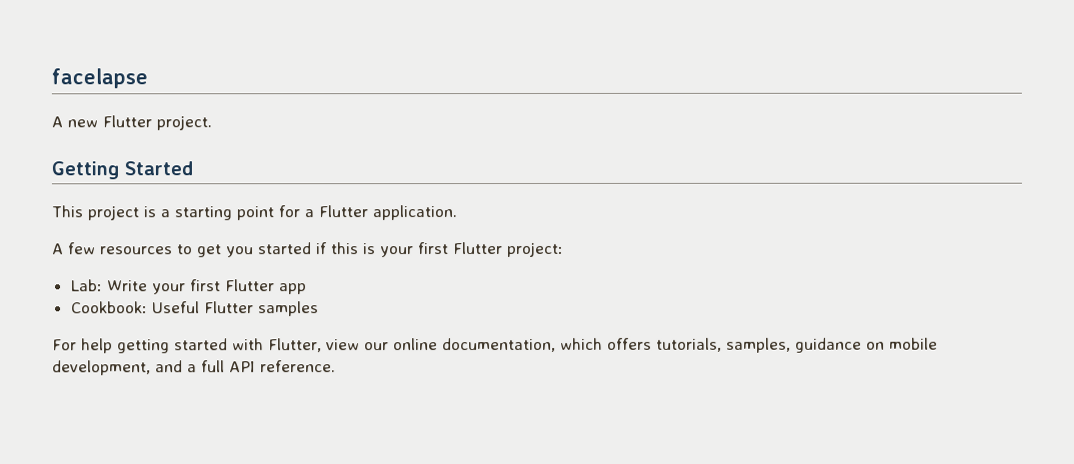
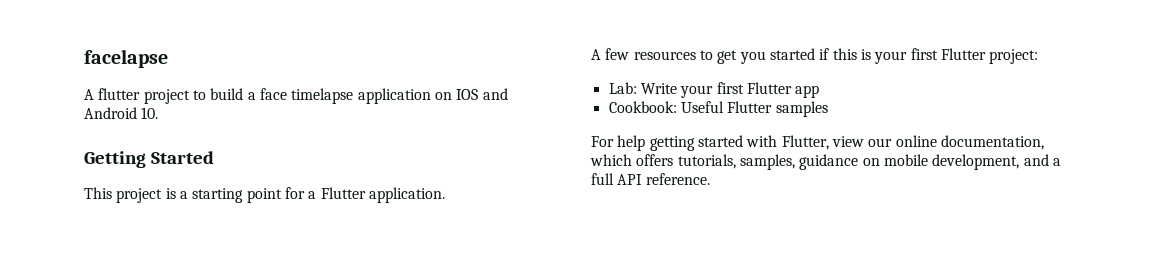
- A new Flutter project.
+ A flutter project to build a face timelapse application on IOS and Android 10.

